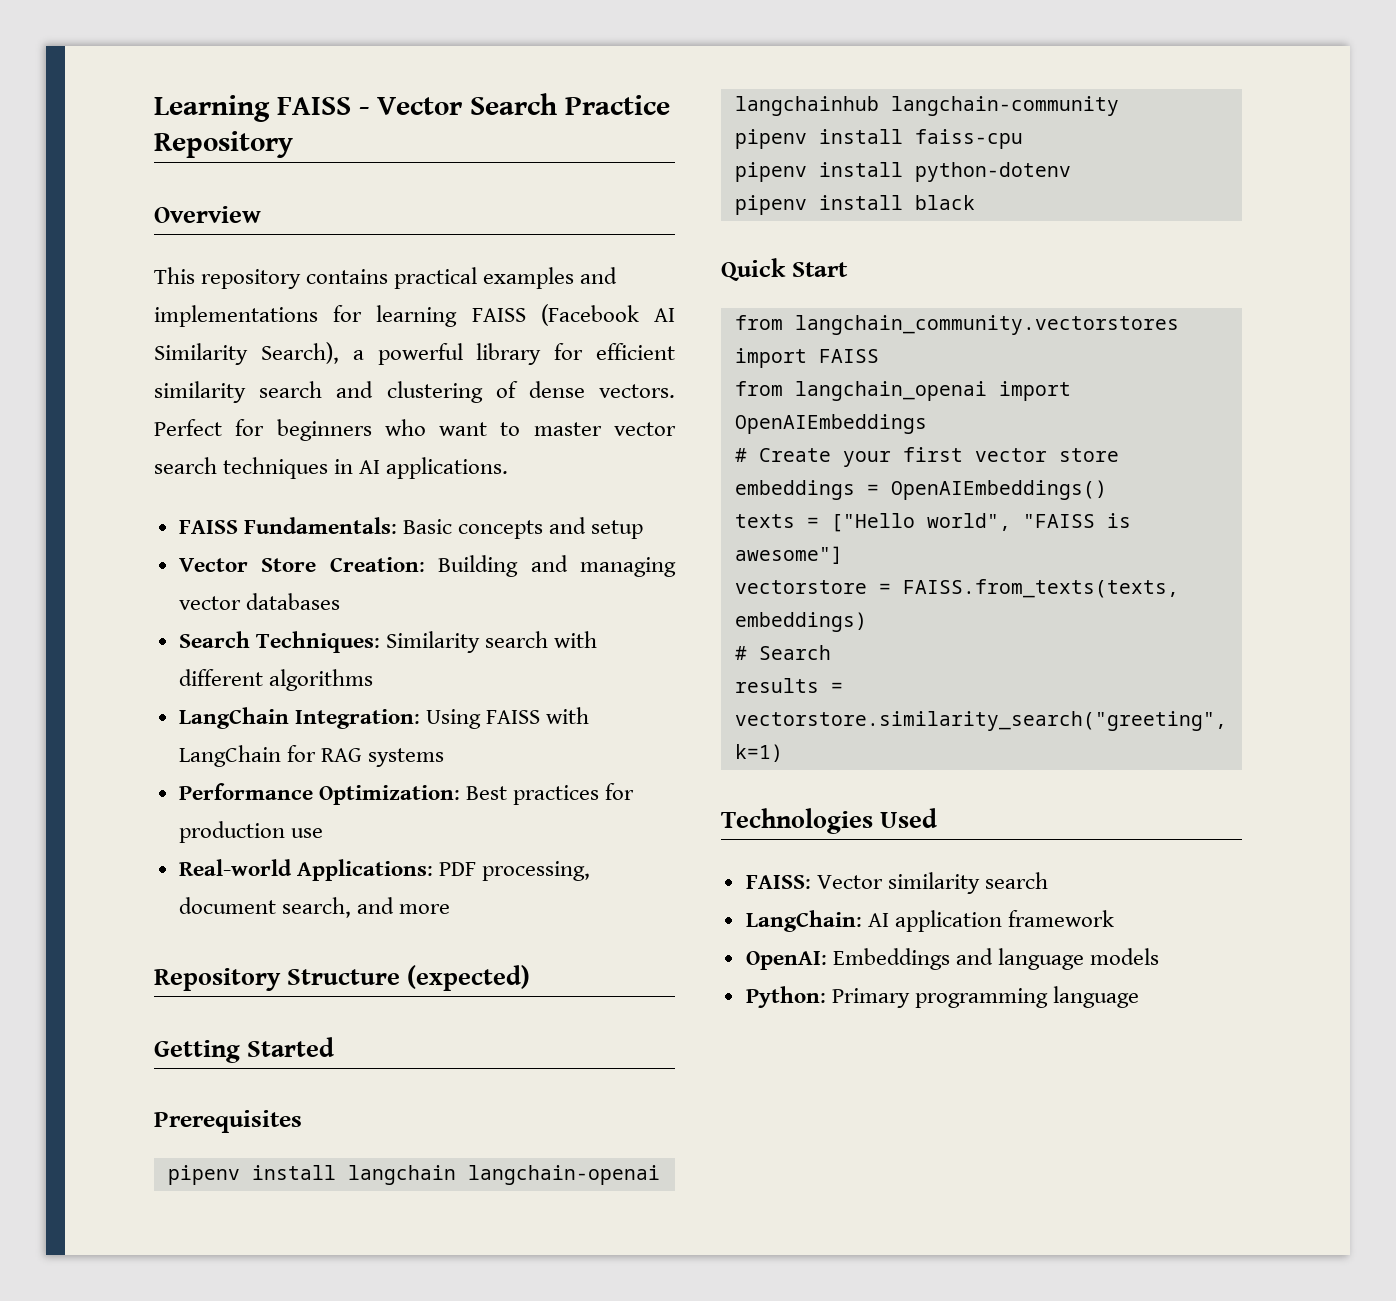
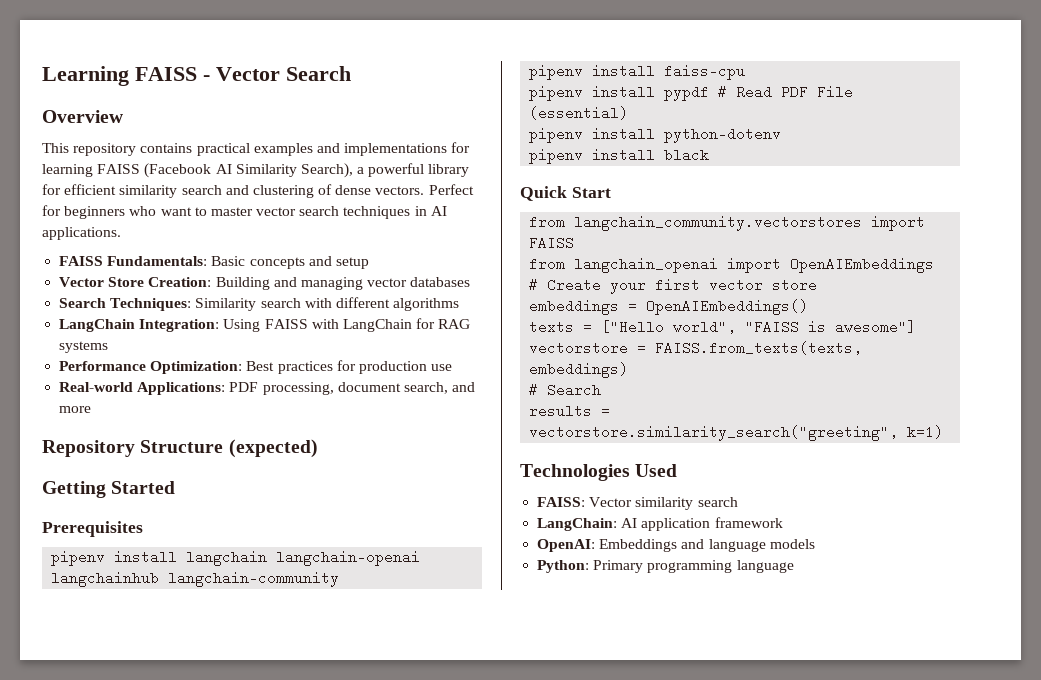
- Learning FAISS - Vector Search Practice Repository
+ Learning FAISS - Vector Search
+ pipenv install pypdf # Read PDF File (essential)

